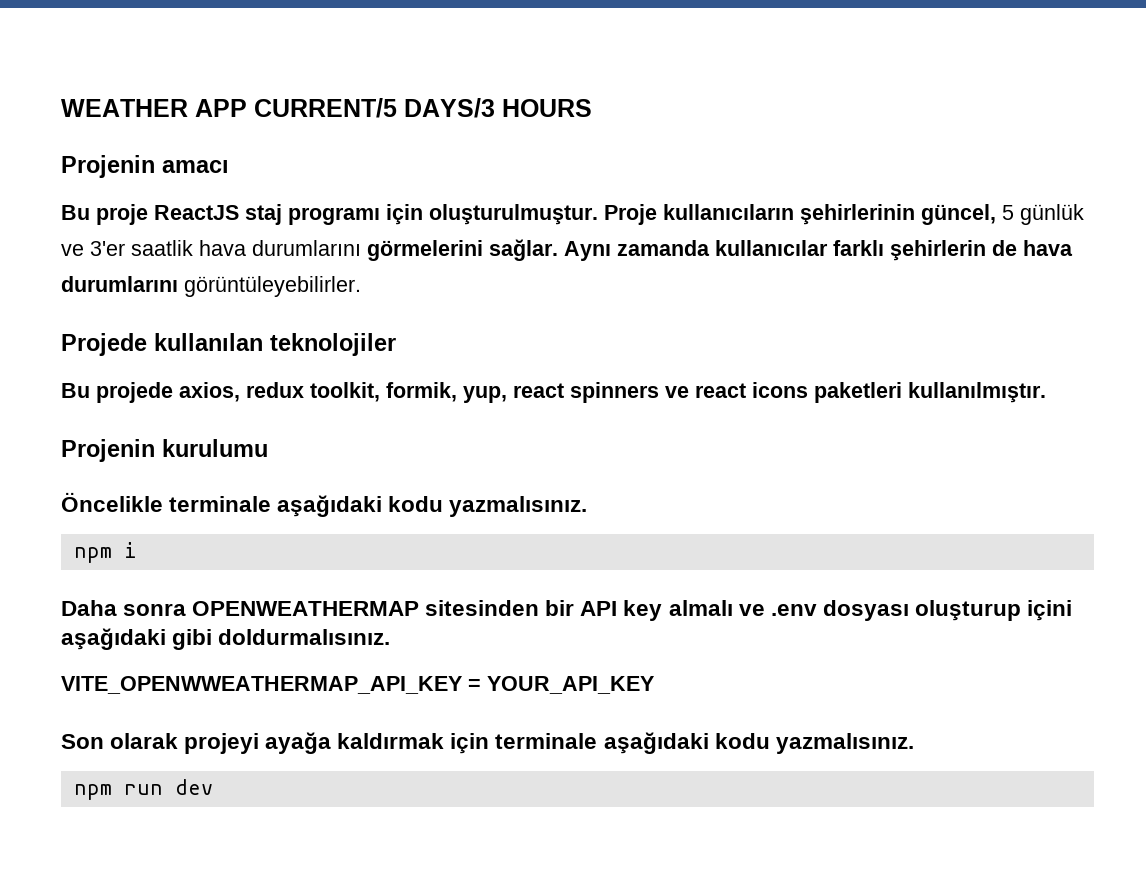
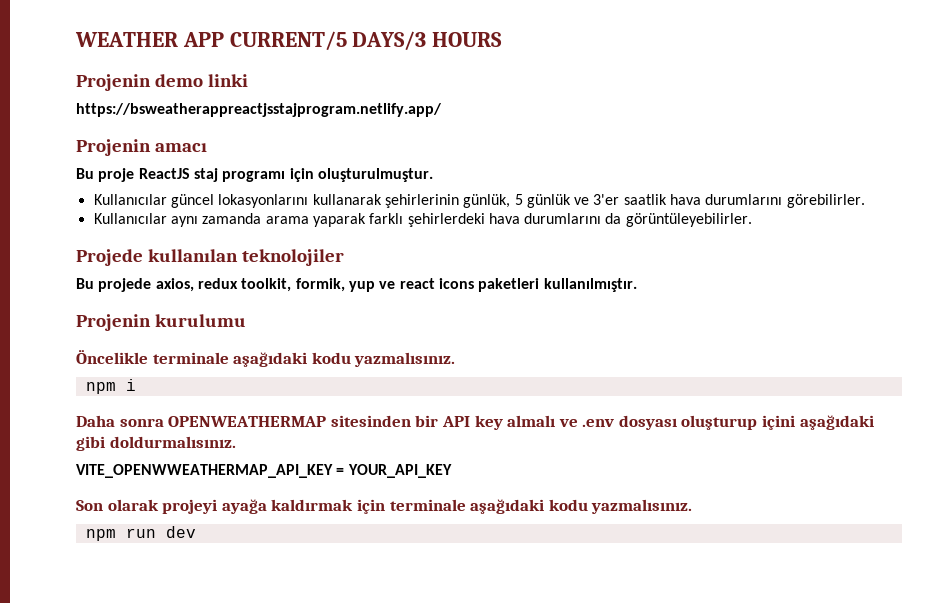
+ Projenin demo linki
+ https://bsweatherappreactjsstajprogram.netlify.app/
- Bu proje ReactJS staj programı için oluşturulmuştur. Proje kullanıcıların şehirlerinin güncel, 5 günlük ve 3'er saatlik hava durumlarını görmelerini sağlar. Aynı zamanda kullanıcılar farklı şehirlerin de hava durumlarını görüntüleyebilirler.
+ Bu proje ReactJS staj programı için oluşturulmuştur.
+ Kullanıcılar güncel lokasyonlarını kullanarak şehirlerinin günlük, 5 günlük ve 3'er saatlik hava durumlarını görebilirler.
+ Kullanıcılar aynı zamanda arama yaparak farklı şehirlerdeki hava durumlarını da görüntüleyebilirler.
- Bu projede axios, redux toolkit, formik, yup, react spinners ve react icons paketleri kullanılmıştır.
+ Bu projede axios, redux toolkit, formik, yup ve react icons paketleri kullanılmıştır.

